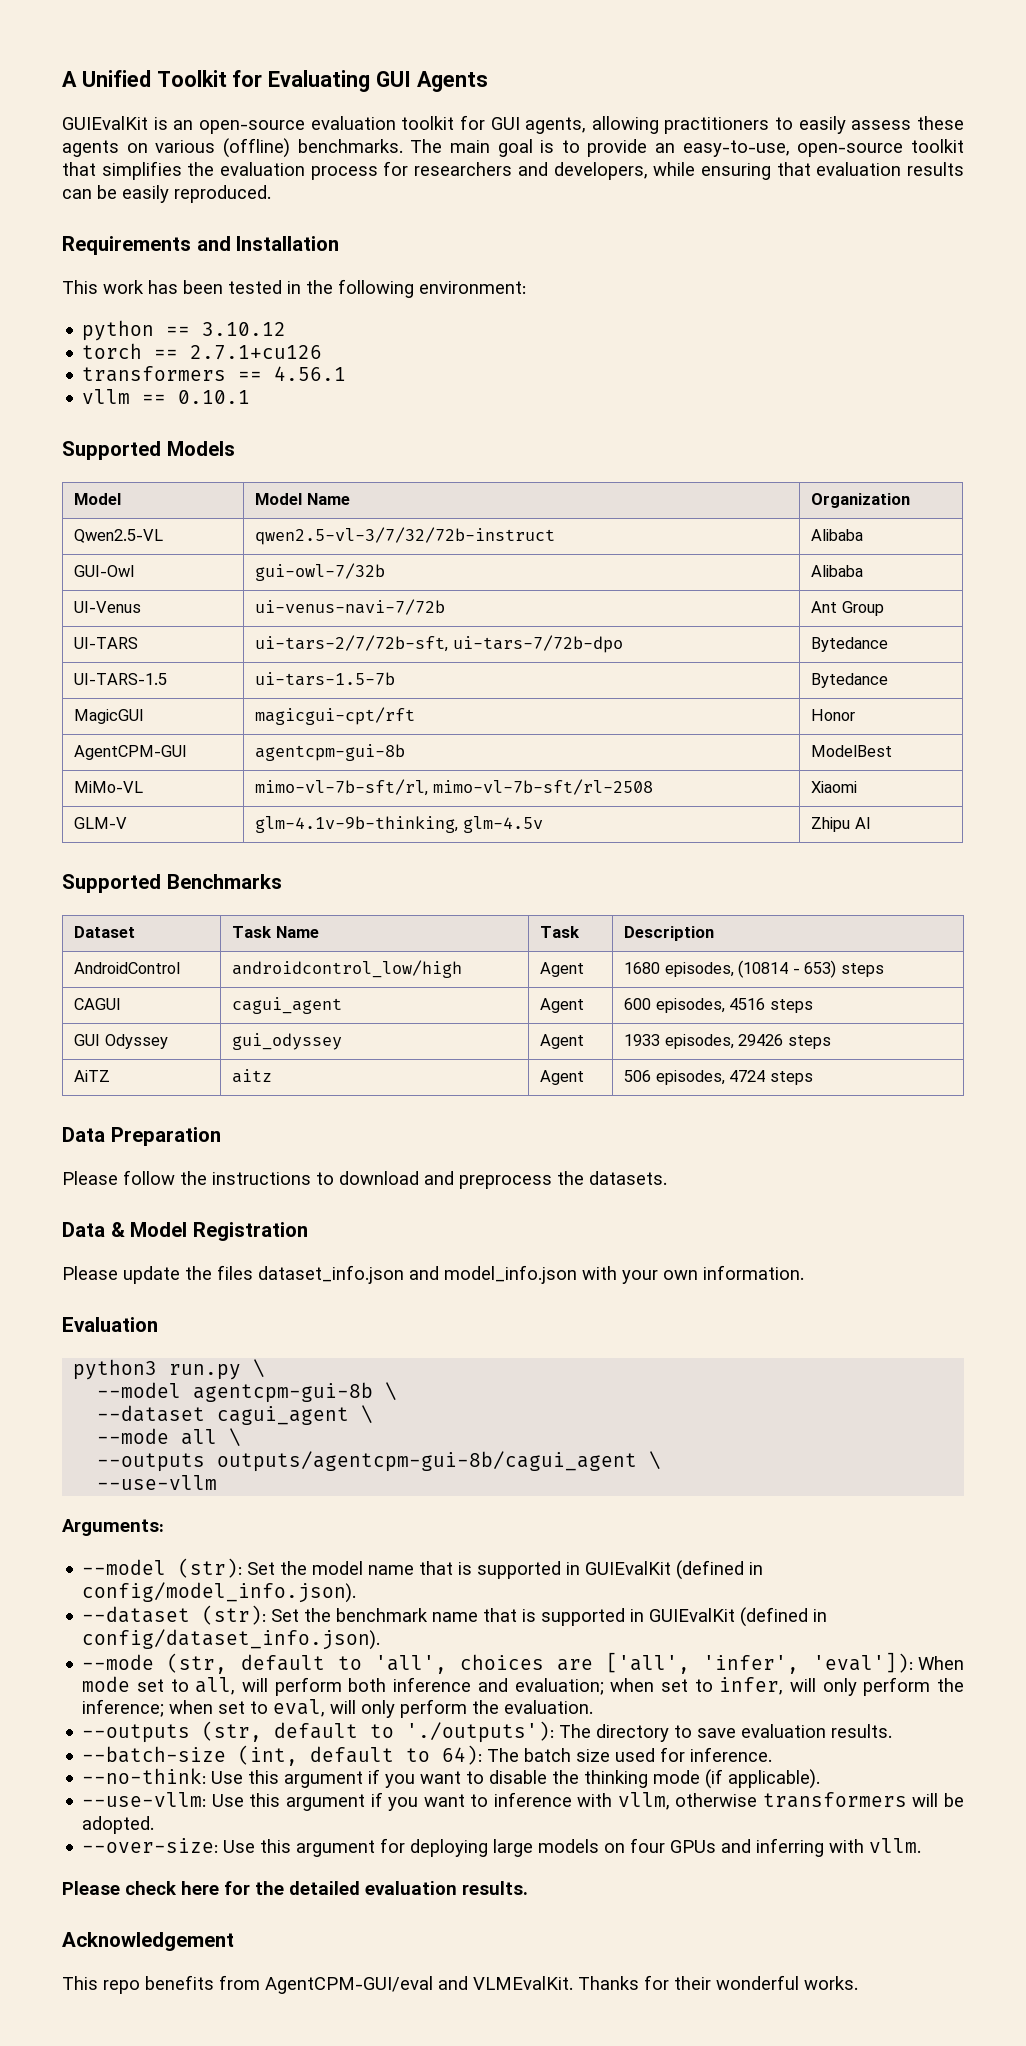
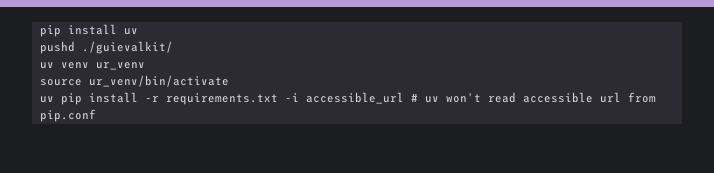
- A Unified Toolkit for Evaluating GUI Agents
- GUIEvalKit is an open-source evaluation toolkit for GUI agents, allowing practitioners to easily assess these agents on various (offline) benchmarks. The main goal is to provide an easy-to-use, open-source toolkit that simplifies the evaluation process for researchers and developers, while ensuring that evaluation results can be easily reproduced.
- Requirements and Installation
- This work has been tested in the following environment:
- python == 3.10.12
- torch == 2.7.1+cu126
- transformers == 4.56.1
- vllm == 0.10.1
- Supported Models
- Model | Model Name | Organization
- Qwen2.5-VL | qwen2.5-vl-3/7/32/72b-instruct | Alibaba
- GUI-Owl | gui-owl-7/32b | Alibaba
- UI-Venus | ui-venus-navi-7/72b | Ant Group
- UI-TARS | ui-tars-2/7/72b-sft, ui-tars-7/72b-dpo | Bytedance
- UI-TARS-1.5 | ui-tars-1.5-7b | Bytedance
- MagicGUI | magicgui-cpt/rft | Honor
- AgentCPM-GUI | agentcpm-gui-8b | ModelBest
- MiMo-VL | mimo-vl-7b-sft/rl, mimo-vl-7b-sft/rl-2508 | Xiaomi
- GLM-V | glm-4.1v-9b-thinking, glm-4.5v | Zhipu AI
- Supported Benchmarks
- Dataset | Task Name | Task | Description
- AndroidControl | androidcontrol_low/high | Agent | 1680 episodes, (10814 - 653) steps
- CAGUI | cagui_agent | Agent | 600 episodes, 4516 steps
- GUI Odyssey | gui_odyssey | Agent | 1933 episodes, 29426 steps
- AiTZ | aitz | Agent | 506 episodes, 4724 steps
- Data Preparation
- Please follow the instructions to download and preprocess the datasets.
- Data & Model Registration
- Please update the files dataset_info.json and model_info.json with your own information.
- Evaluation
- python3 run.py \
- --model agentcpm-gui-8b \
- --dataset cagui_agent \
- --mode all \
- --outputs outputs/agentcpm-gui-8b/cagui_agent \
- --use-vllm
- Arguments:
- --model (str): Set the model name that is supported in GUIEvalKit (defined in config/model_info.json).
- --dataset (str): Set the benchmark name that is supported in GUIEvalKit (defined in config/dataset_info.json).
- --mode (str, default to 'all', choices are ['all', 'infer', 'eval']): When mode set to all, will perform both inference and evaluation; when set to infer, will only perform the inference; when set to eval, will only perform the evaluation.
- --outputs (str, default to './outputs'): The directory to save evaluation results.
- --batch-size (int, default to 64): The batch size used for inference.
- --no-think: Use this argument if you want to disable the thinking mode (if applicable).
- --use-vllm: Use this argument if you want to inference with vllm, otherwise transformers will be adopted.
- --over-size: Use this argument for deploying large models on four GPUs and inferring with vllm.
- Please check here for the detailed evaluation results.
- Acknowledgement
- This repo benefits from AgentCPM-GUI/eval and VLMEvalKit. Thanks for their wonderful works.
+ pip install uv
+ pushd ./guievalkit/
+ uv venv ur_venv
+ source ur_venv/bin/activate
+ uv pip install -r requirements.txt -i accessible_url # uv won't read accessible url from pip.conf

